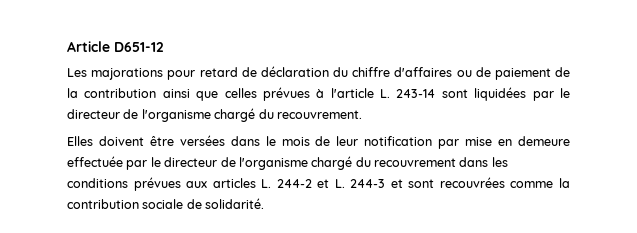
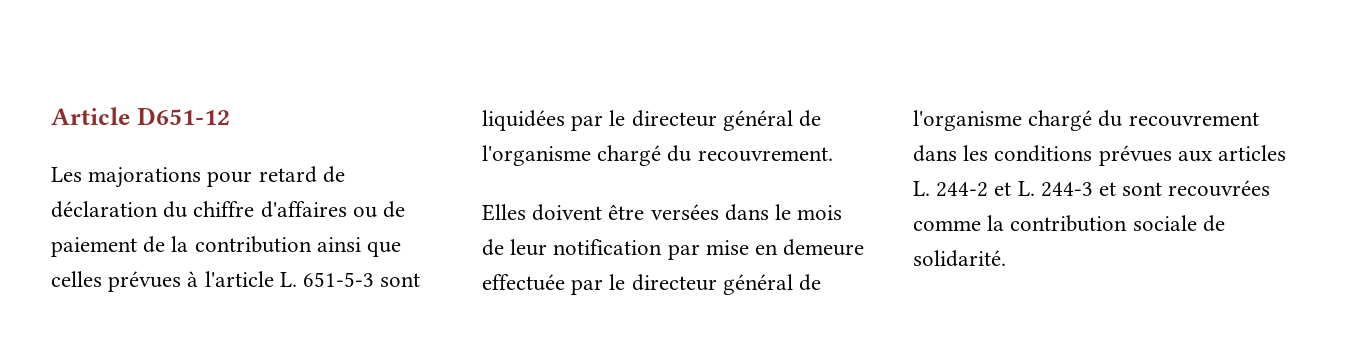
- Les majorations pour retard de déclaration du chiffre d'affaires ou de paiement de la contribution ainsi que celles prévues à l'article L. 243-14 sont liquidées par le directeur de l'organisme chargé du recouvrement.
+ Les majorations pour retard de déclaration du chiffre d'affaires ou de paiement de la contribution ainsi que celles prévues à l'article L. 651-5-3 sont liquidées par le directeur général de l'organisme chargé du recouvrement.
- Elles doivent être versées dans le mois de leur notification par mise en demeure effectuée par le directeur de l'organisme chargé du recouvrement dans les conditions prévues aux articles L. 244-2 et L. 244-3 et sont recouvrées comme la contribution sociale de solidarité.
+ Elles doivent être versées dans le mois de leur notification par mise en demeure effectuée par le directeur général de l'organisme chargé du recouvrement dans les conditions prévues aux articles L. 244-2 et L. 244-3 et sont recouvrées comme la contribution sociale de solidarité.

